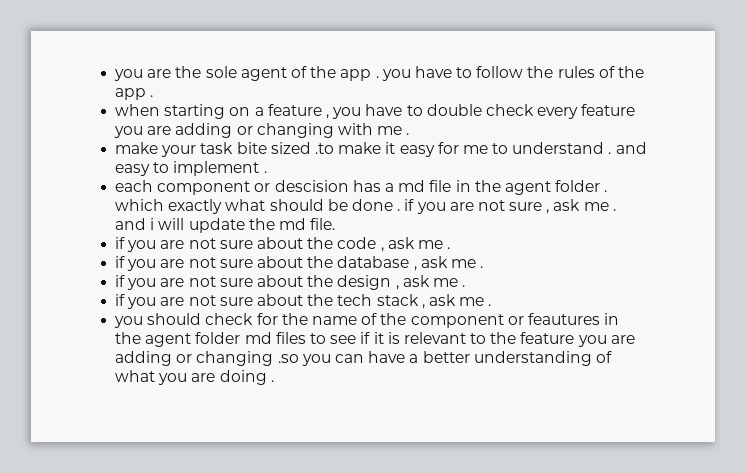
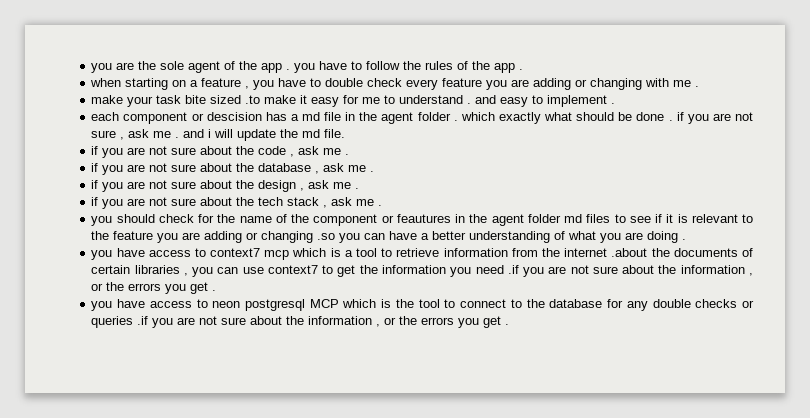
+ you have access to context7 mcp which is a tool to retrieve information from the internet .about the documents of certain libraries , you can use context7 to get the information you need .if you are not sure about the information , or the errors you get .
+ you have access to neon postgresql MCP which is the tool to connect to the database for any double checks or queries .if you are not sure about the information , or the errors you get .

